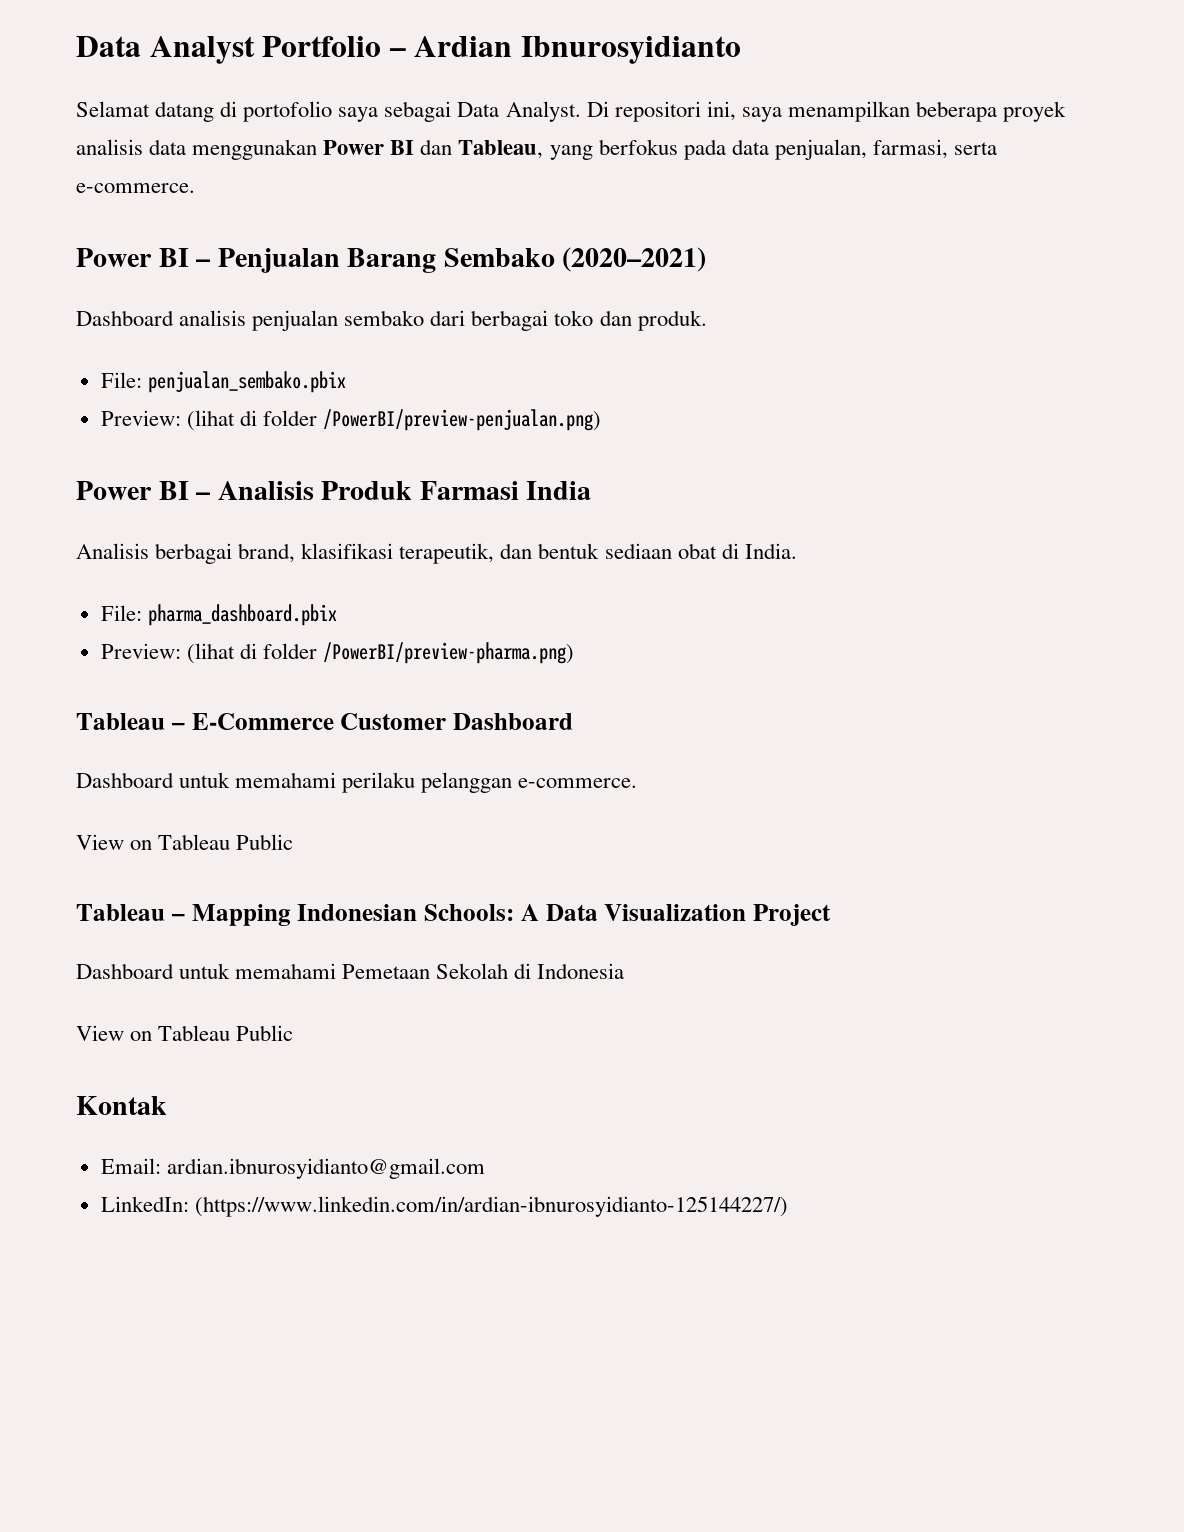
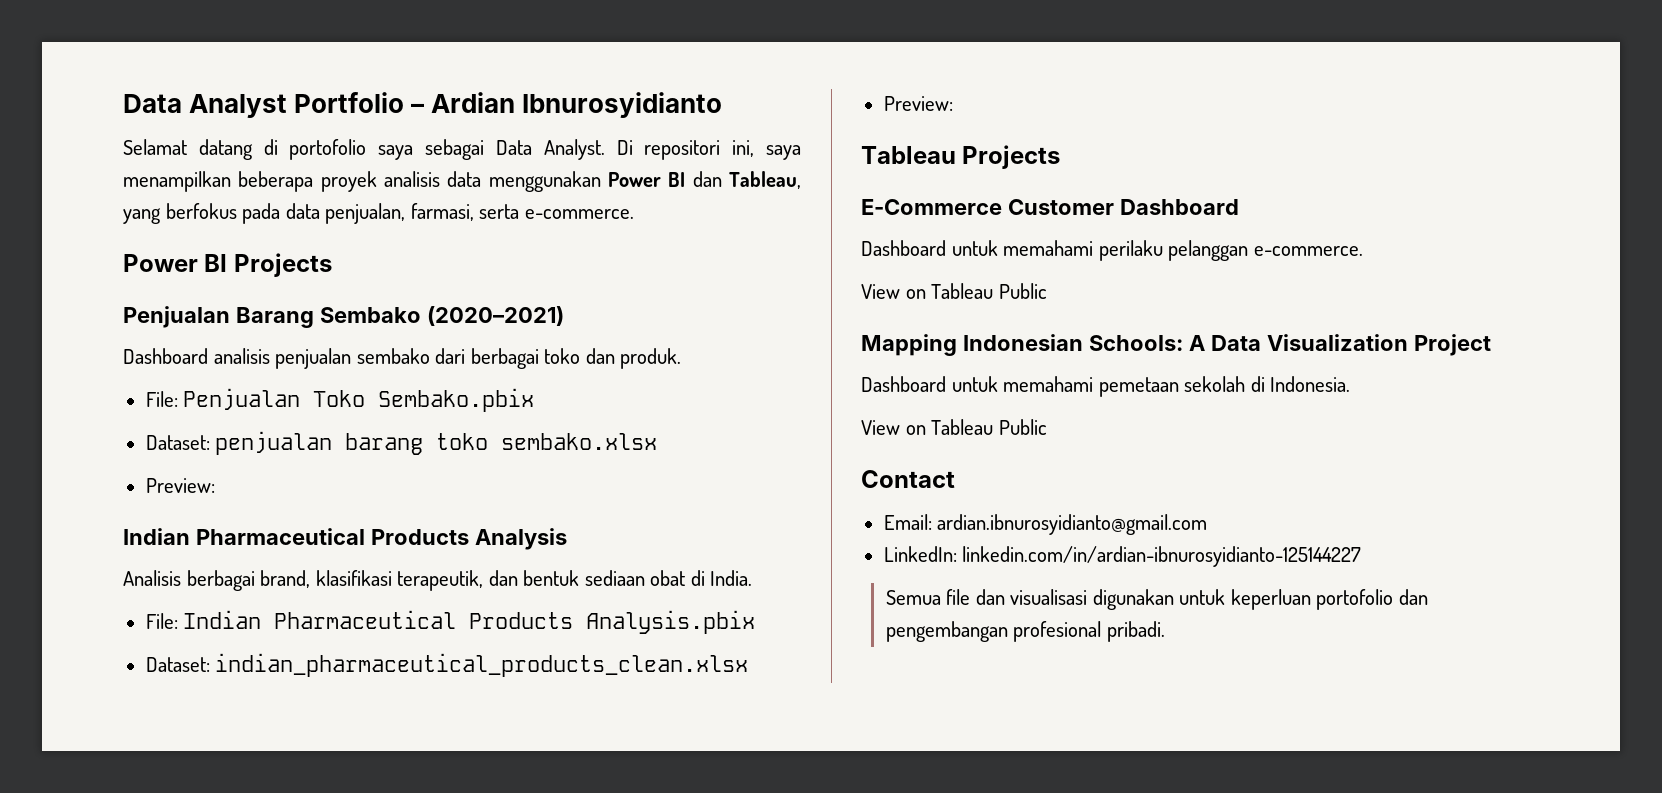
- Power BI – Penjualan Barang Sembako (2020–2021)
+ Power BI Projects
+ Penjualan Barang Sembako (2020–2021)
- File: penjualan_sembako.pbix
- Preview: (lihat di folder /PowerBI/preview-penjualan.png)
- Power BI – Analisis Produk Farmasi India
+ File: Penjualan Toko Sembako.pbix
+ Dataset: penjualan barang toko sembako.xlsx
+ Preview:
+ Indian Pharmaceutical Products Analysis
- File: pharma_dashboard.pbix
- Preview: (lihat di folder /PowerBI/preview-pharma.png)
- Tableau – E-Commerce Customer Dashboard
+ File: Indian Pharmaceutical Products Analysis.pbix
+ Dataset: indian_pharmaceutical_products_clean.xlsx
+ Preview:
+ Tableau Projects
+ E-Commerce Customer Dashboard
- Tableau – Mapping Indonesian Schools: A Data Visualization Project
+ Mapping Indonesian Schools: A Data Visualization Project
- Dashboard untuk memahami Pemetaan Sekolah di Indonesia
+ Dashboard untuk memahami pemetaan sekolah di Indonesia.
  View on Tableau Public
- Kontak
+ Contact
- LinkedIn: (https://www.linkedin.com/in/ardian-ibnurosyidianto-125144227/)
+ LinkedIn: linkedin.com/in/ardian-ibnurosyidianto-125144227
+ Semua file dan visualisasi digunakan untuk keperluan portofolio dan pengembangan profesional pribadi.

